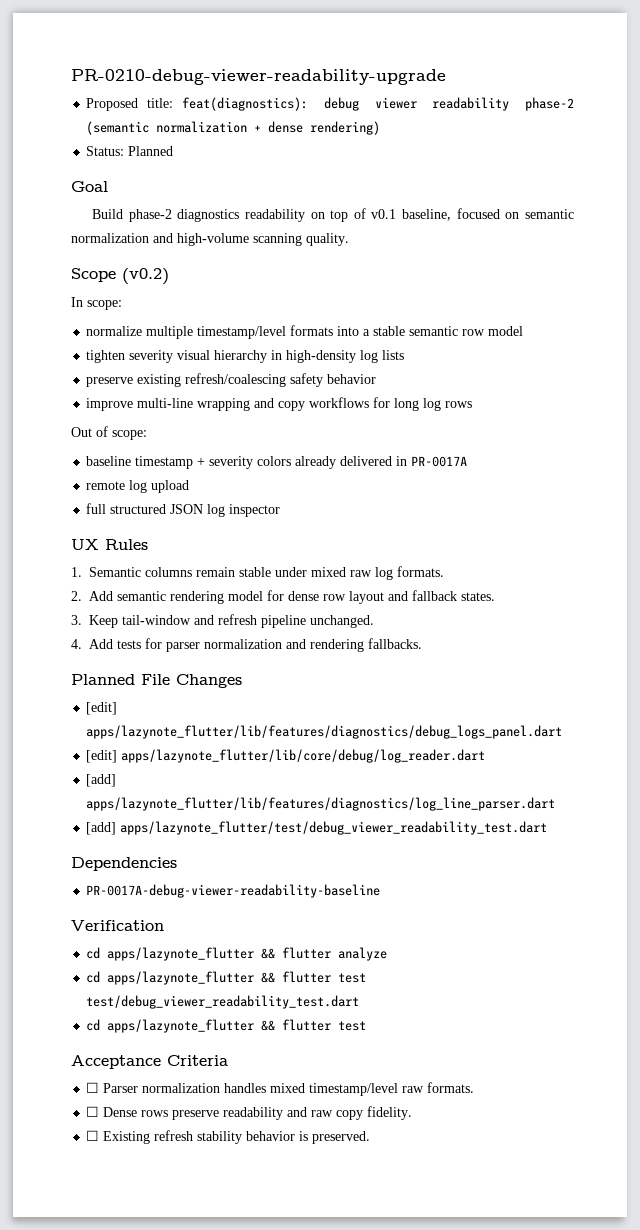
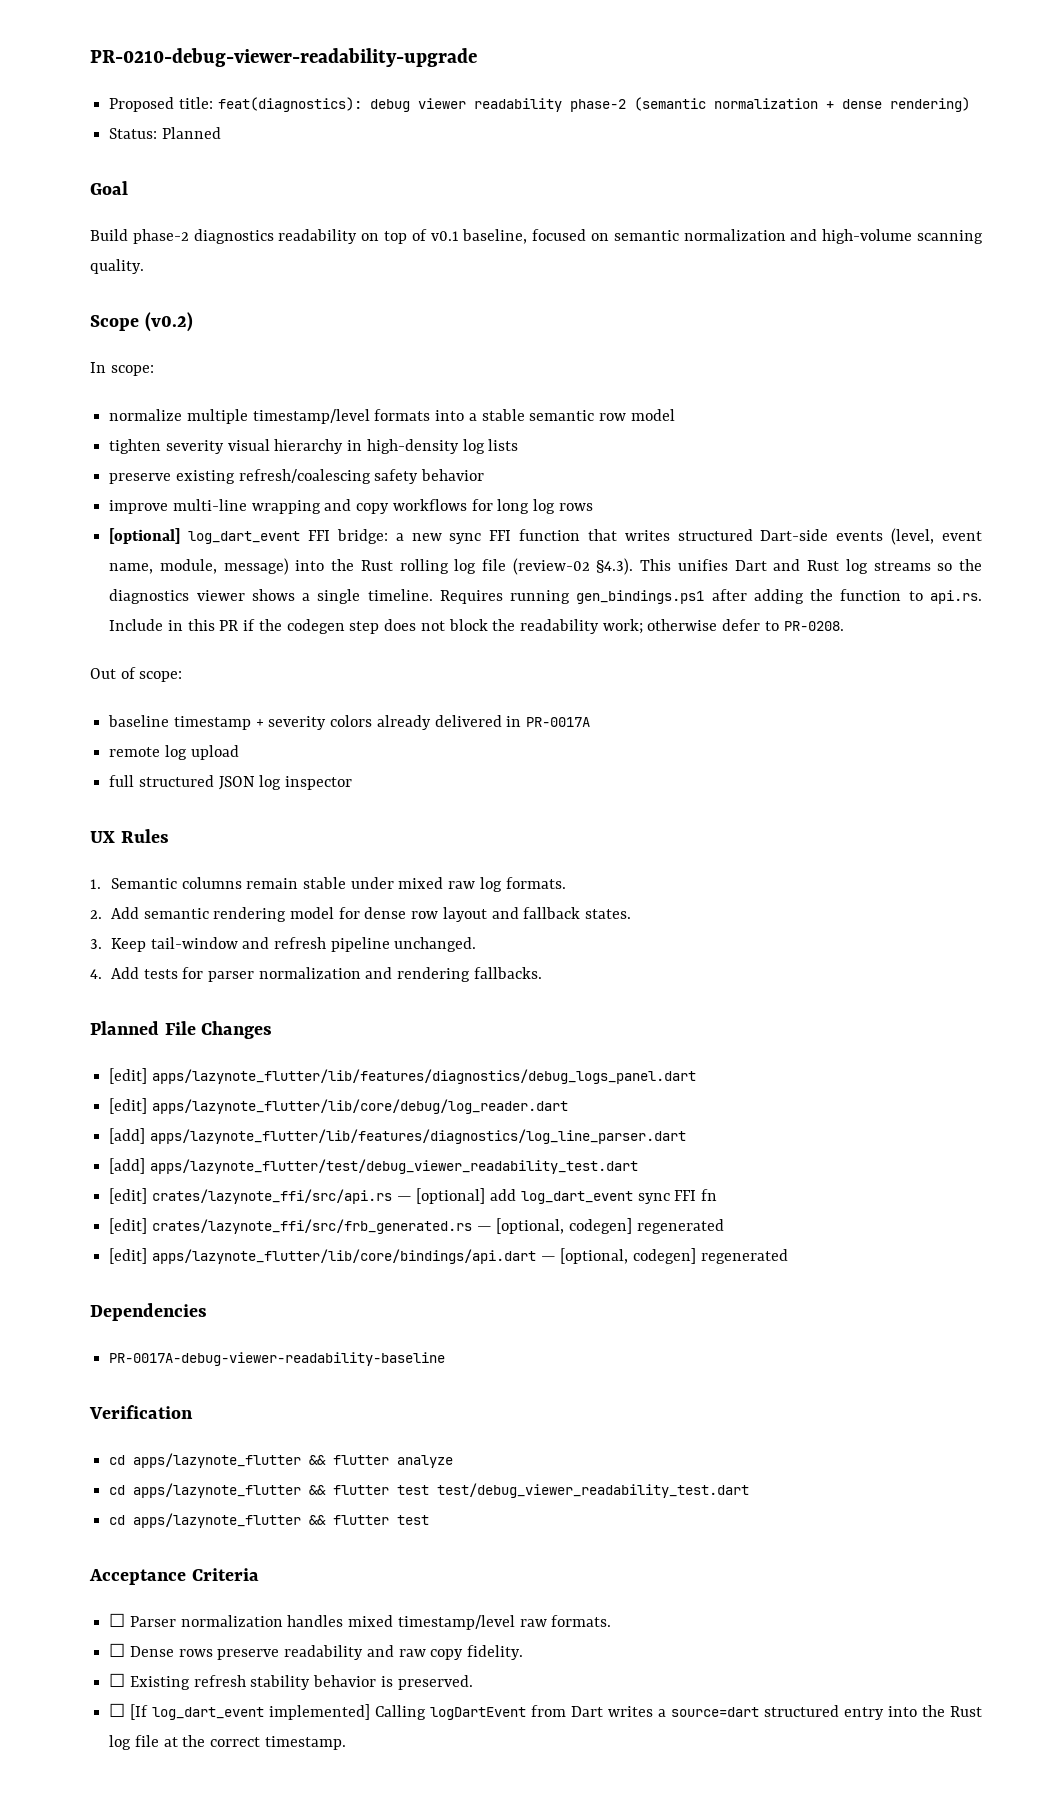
+ [optional] log_dart_event FFI bridge: a new sync FFI function that writes structured Dart-side events (level, event name, module, message) into the Rust rolling log file (review-02 §4.3). This unifies Dart and Rust log streams so the diagnostics viewer shows a single timeline. Requires running gen_bindings.ps1 after adding the function to api.rs. Include in this PR if the codegen step does not block the readability work; otherwise defer to PR-0208.
+ [edit] crates/lazynote_ffi/src/api.rs — [optional] add log_dart_event sync FFI fn
+ [edit] crates/lazynote_ffi/src/frb_generated.rs — [optional, codegen] regenerated
+ [edit] apps/lazynote_flutter/lib/core/bindings/api.dart — [optional, codegen] regenerated
+ ☐ [If log_dart_event implemented] Calling logDartEvent from Dart writes a source=dart structured entry into the Rust log file at the correct timestamp.

